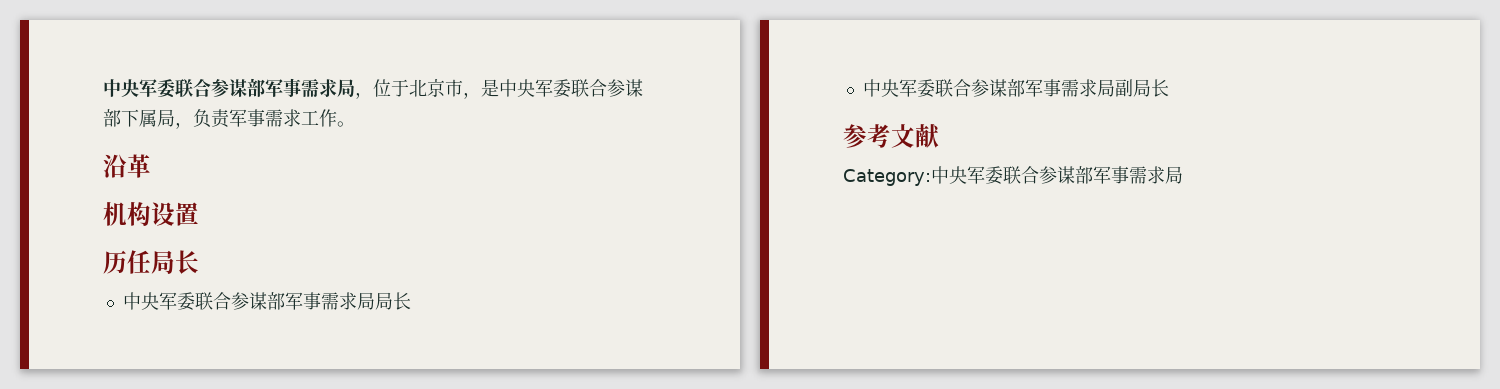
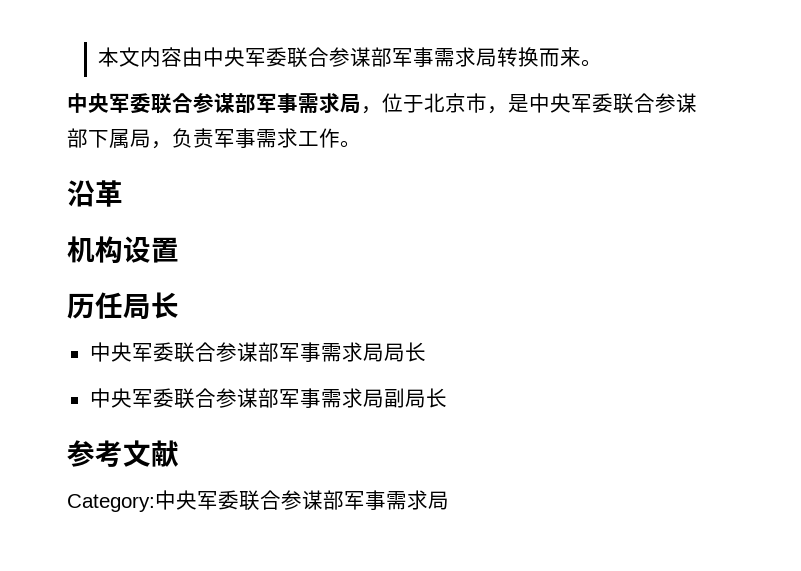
+ 本文内容由中央军委联合参谋部军事需求局转换而来。

